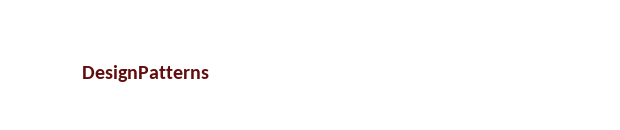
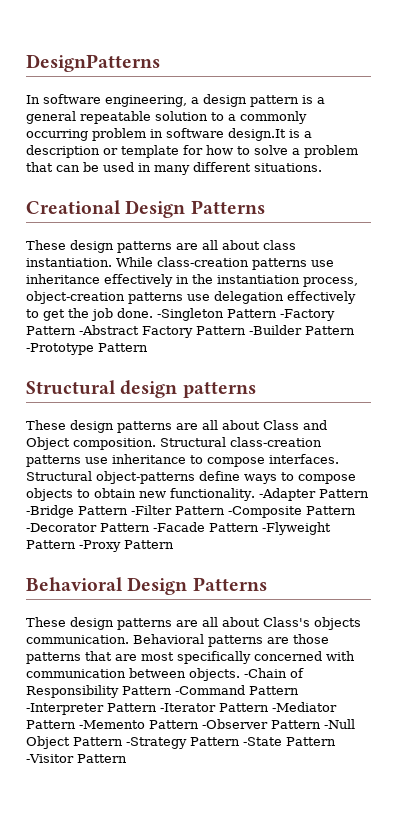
+ In software engineering, a design pattern is a general repeatable solution to a commonly occurring problem in software design.It is a description or template for how to solve a problem that can be used in many different situations.
+ Creational Design Patterns
+ These design patterns are all about class instantiation. While class-creation patterns use inheritance effectively in the instantiation process, object-creation patterns use delegation effectively to get the job done. -Singleton Pattern -Factory Pattern -Abstract Factory Pattern -Builder Pattern -Prototype Pattern
+ Structural design patterns
+ These design patterns are all about Class and Object composition. Structural class-creation patterns use inheritance to compose interfaces. Structural object-patterns define ways to compose objects to obtain new functionality. -Adapter Pattern -Bridge Pattern -Filter Pattern -Composite Pattern -Decorator Pattern -Facade Pattern -Flyweight Pattern -Proxy Pattern
+ Behavioral Design Patterns
+ These design patterns are all about Class's objects communication. Behavioral patterns are those patterns that are most specifically concerned with communication between objects. -Chain of Responsibility Pattern -Command Pattern -Interpreter Pattern -Iterator Pattern -Mediator Pattern -Memento Pattern -Observer Pattern -Null Object Pattern -Strategy Pattern -State Pattern -Visitor Pattern

